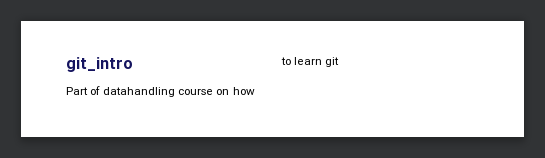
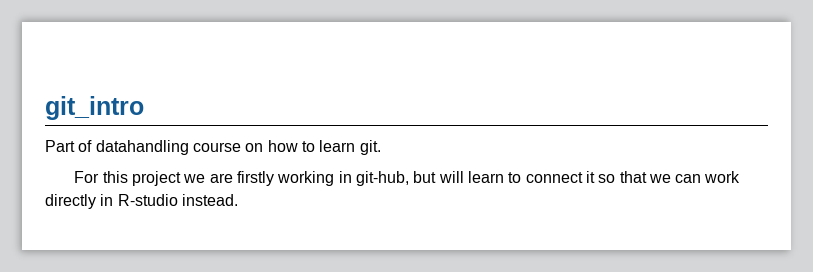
- Part of datahandling course on how to learn git
+ Part of datahandling course on how to learn git.
+ For this project we are firstly working in git-hub, but will learn to connect it so that we can work directly in R-studio instead.

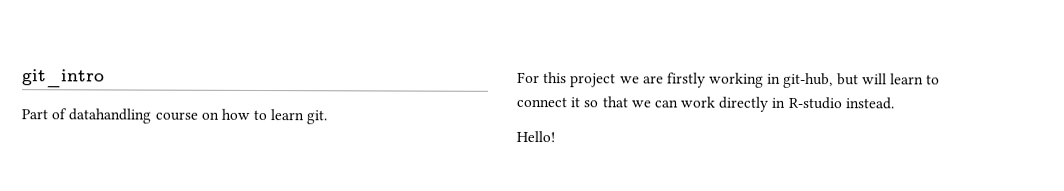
+ Hello!

